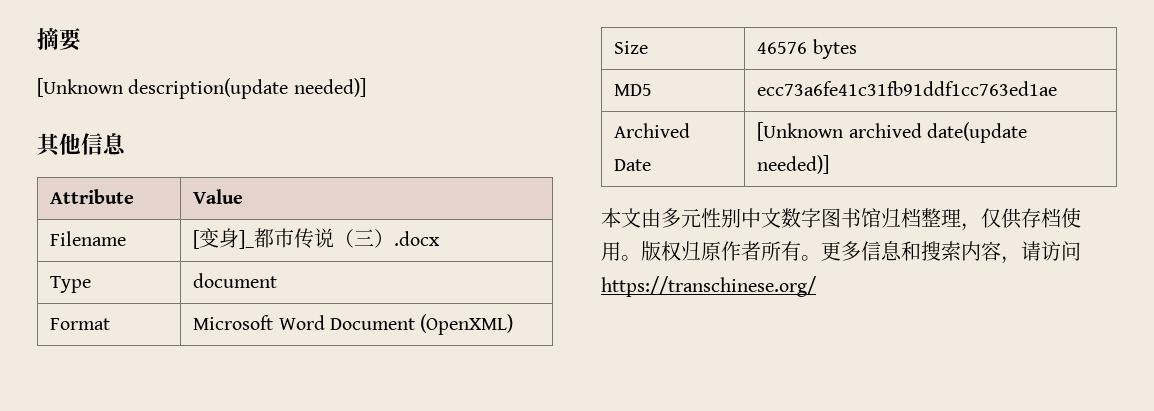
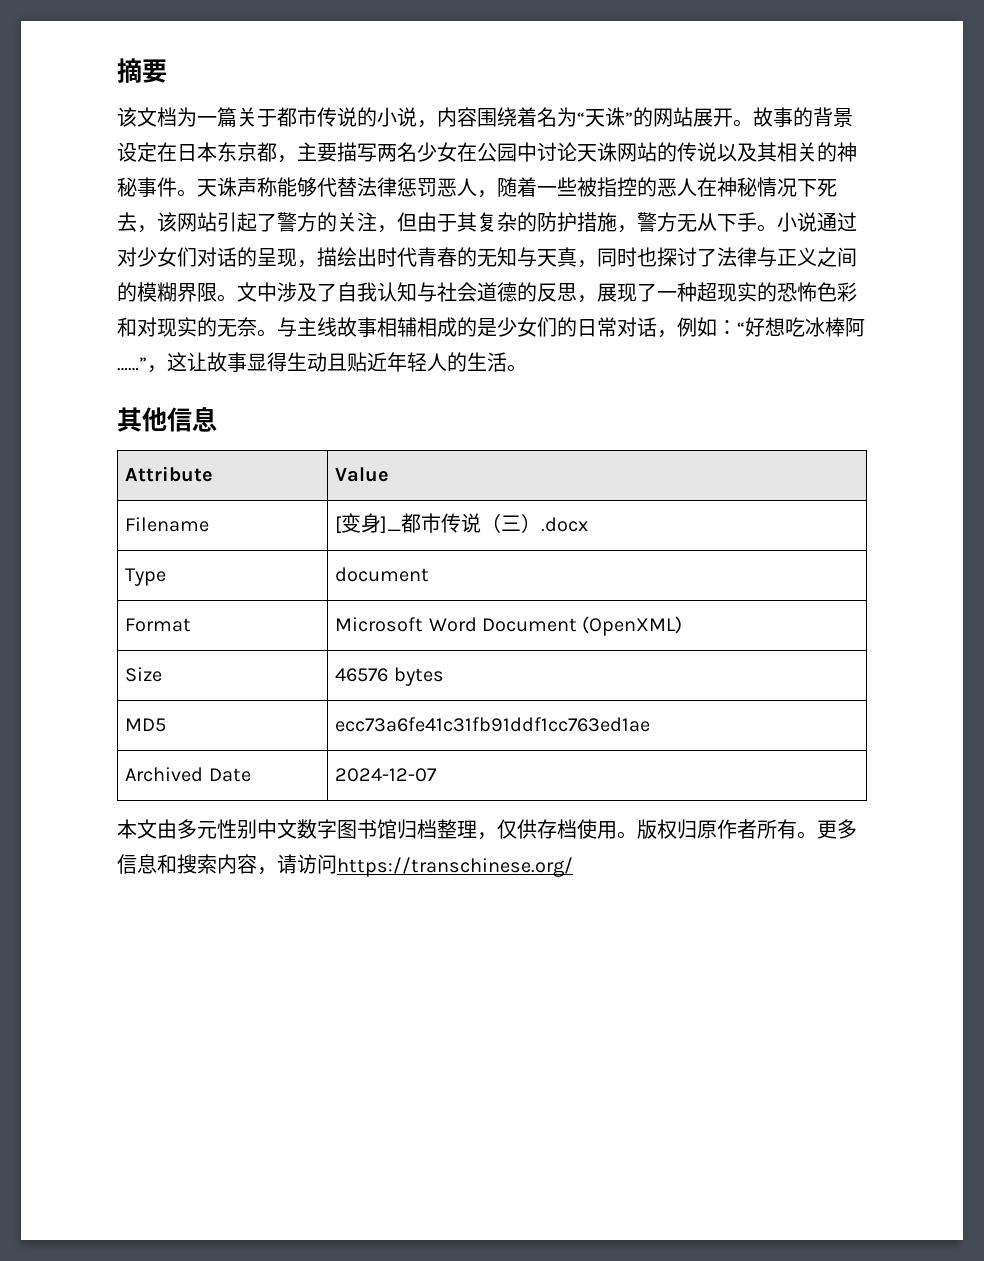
- [Unknown description(update needed)]
+ 该文档为一篇关于都市传说的小说，内容围绕着名为“天诛”的网站展开。故事的背景设定在日本东京都，主要描写两名少女在公园中讨论天诛网站的传说以及其相关的神秘事件。天诛声称能够代替法律惩罚恶人，随着一些被指控的恶人在神秘情况下死去，该网站引起了警方的关注，但由于其复杂的防护措施，警方无从下手。小说通过对少女们对话的呈现，描绘出时代青春的无知与天真，同时也探讨了法律与正义之间的模糊界限。文中涉及了自我认知与社会道德的反思，展现了一种超现实的恐怖色彩和对现实的无奈。与主线故事相辅相成的是少女们的日常对话，例如：“好想吃冰棒阿……”，这让故事显得生动且贴近年轻人的生活。
- Archived Date | [Unknown archived date(update needed)]
+ Archived Date | 2024-12-07

